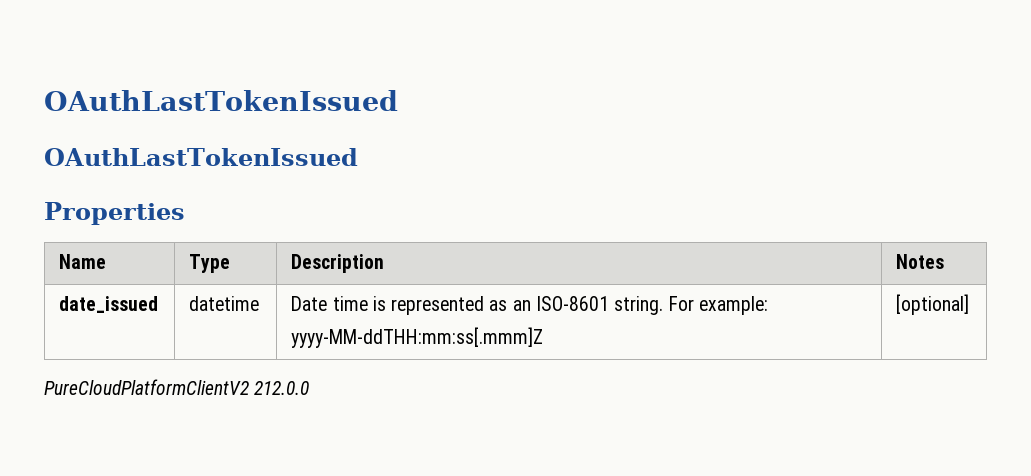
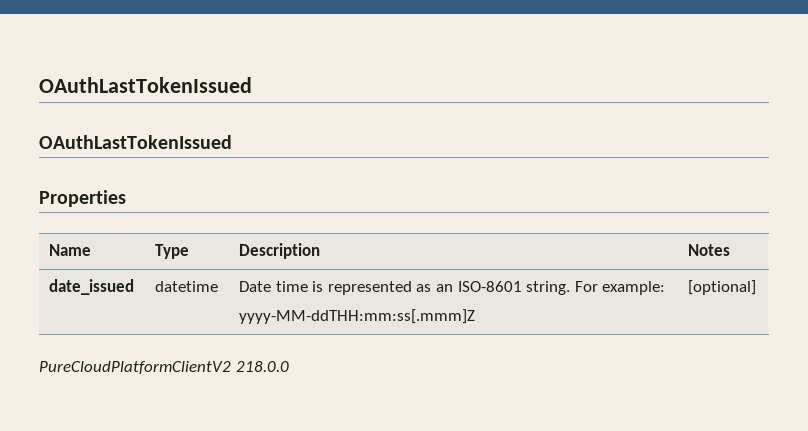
- PureCloudPlatformClientV2 212.0.0
+ PureCloudPlatformClientV2 218.0.0

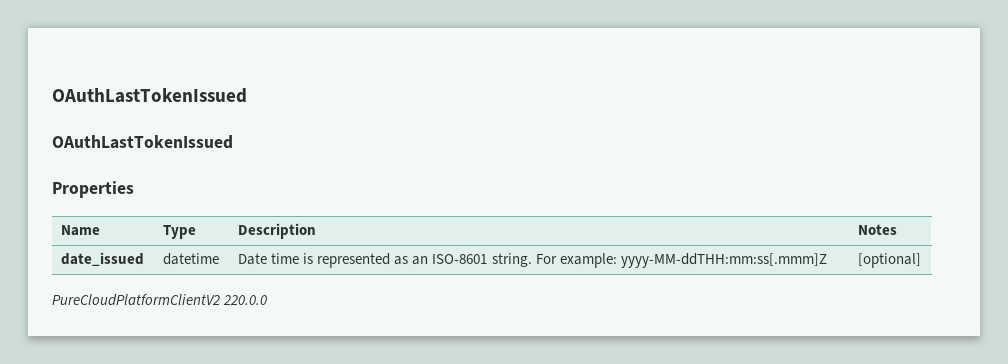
- PureCloudPlatformClientV2 218.0.0
+ PureCloudPlatformClientV2 220.0.0

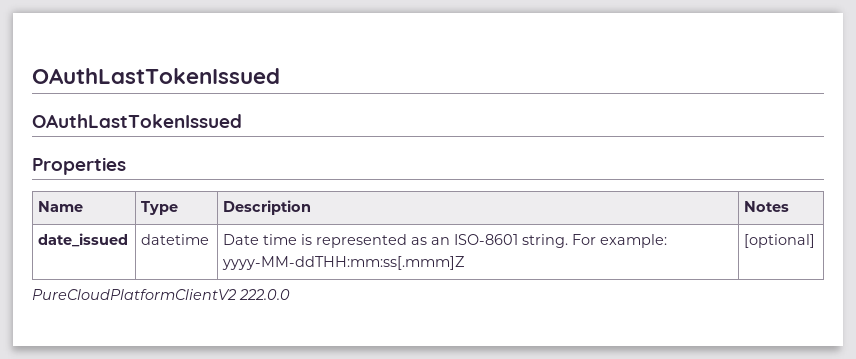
- PureCloudPlatformClientV2 220.0.0
+ PureCloudPlatformClientV2 222.0.0

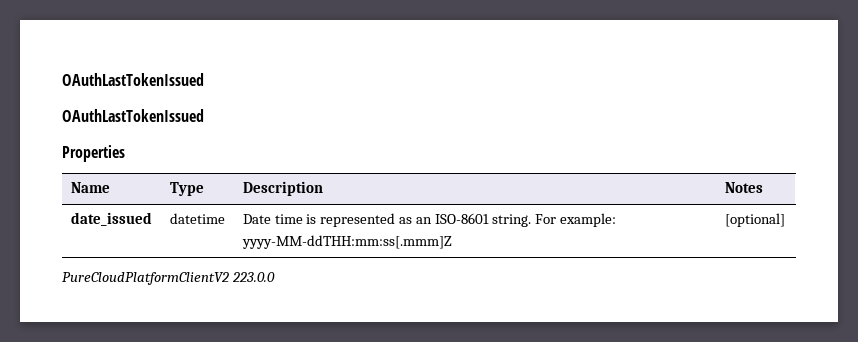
- PureCloudPlatformClientV2 222.0.0
+ PureCloudPlatformClientV2 223.0.0

